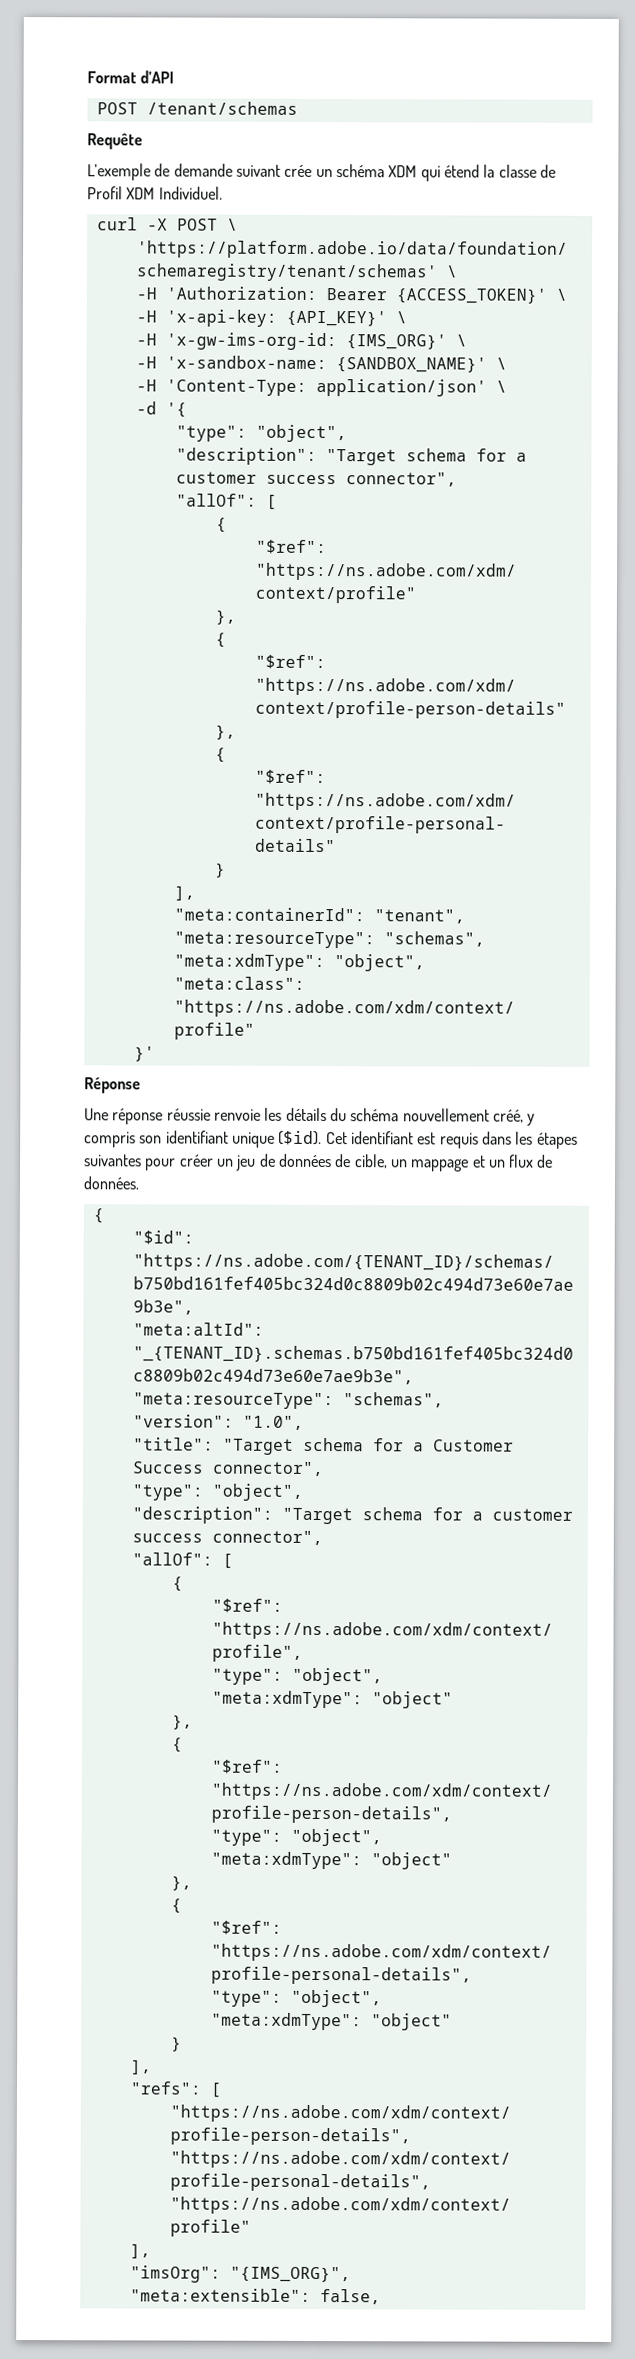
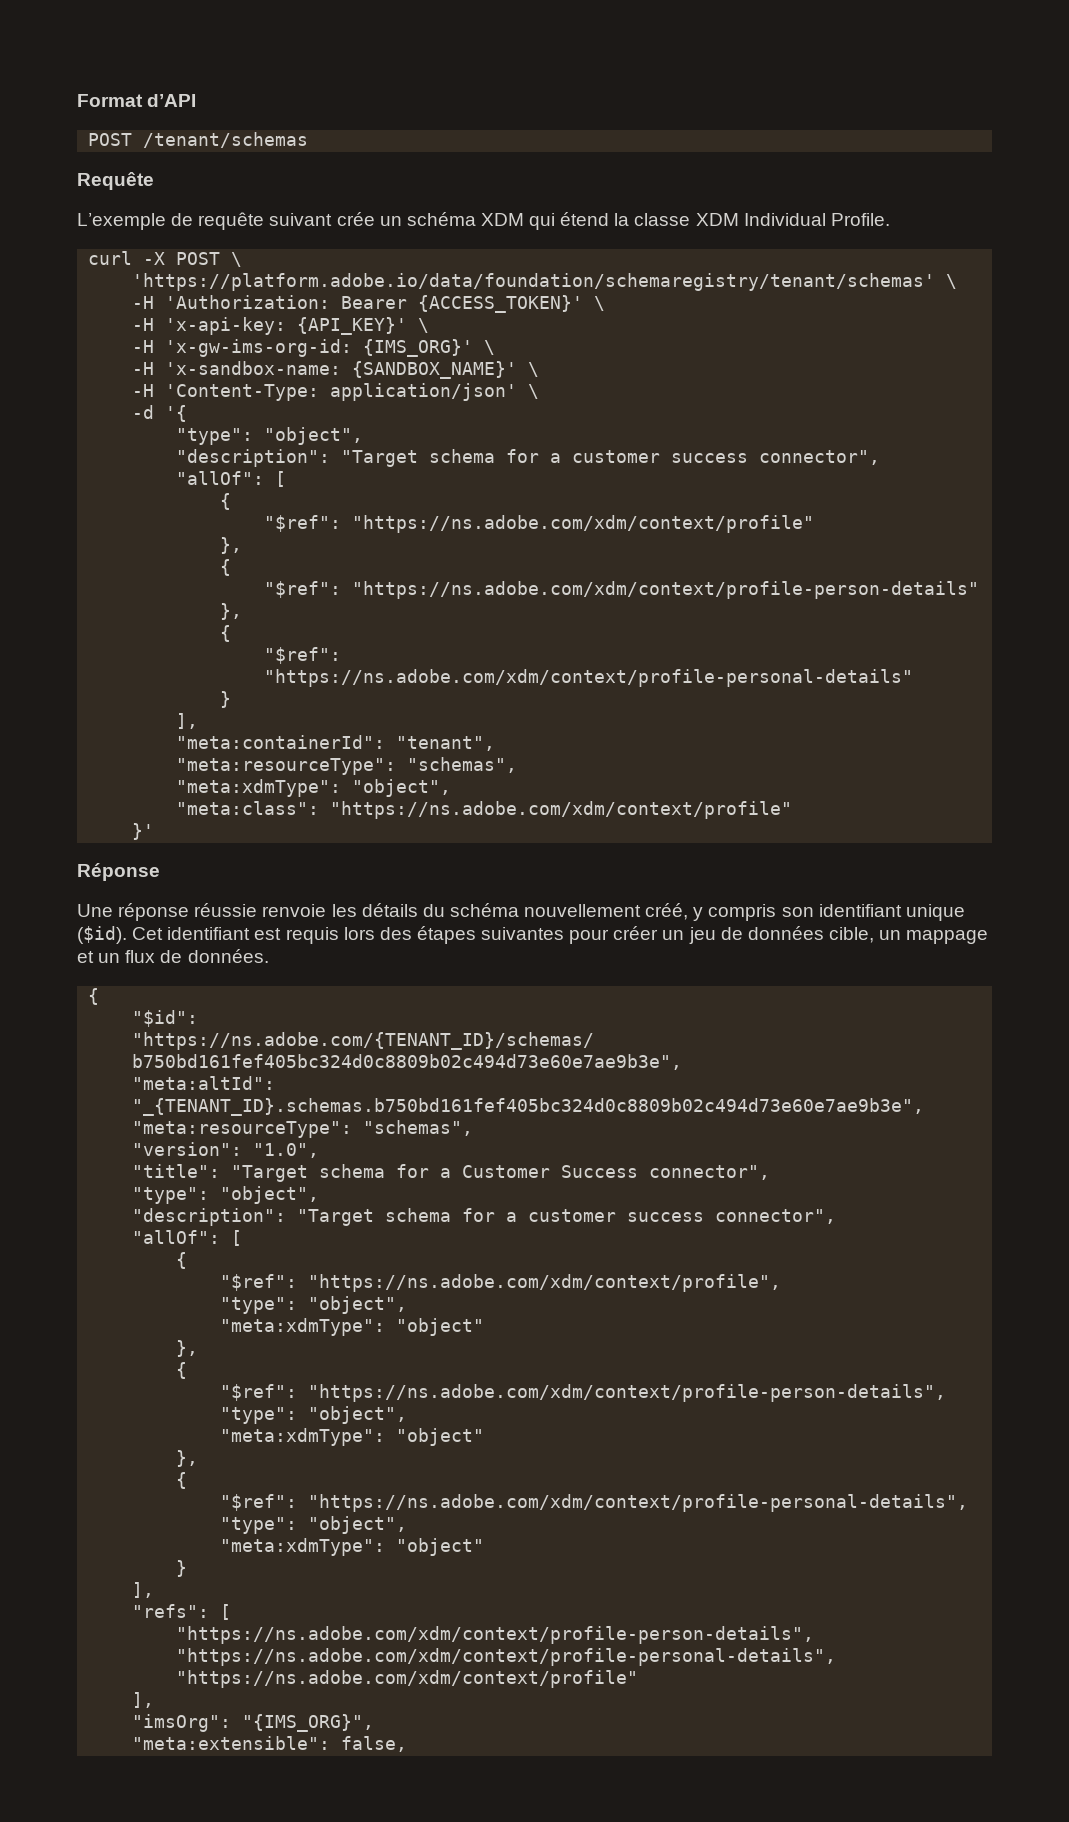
- L’exemple de demande suivant crée un schéma XDM qui étend la classe de Profil XDM Individuel.
+ L’exemple de requête suivant crée un schéma XDM qui étend la classe XDM Individual Profile.
- Cet identifiant est requis dans les étapes suivantes pour créer un jeu de données de cible, un mappage et un flux de données.
+ Cet identifiant est requis lors des étapes suivantes pour créer un jeu de données cible, un mappage et un flux de données.

